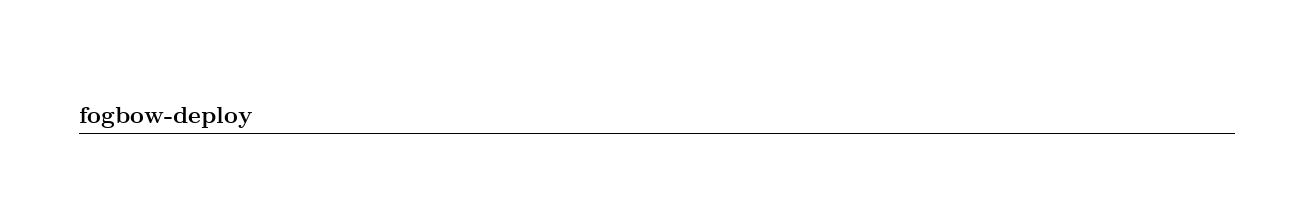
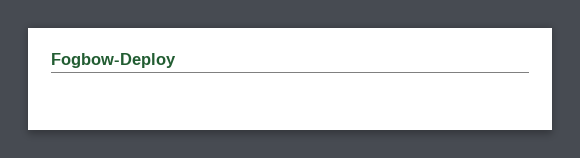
- fogbow-deploy
+ Fogbow-Deploy

